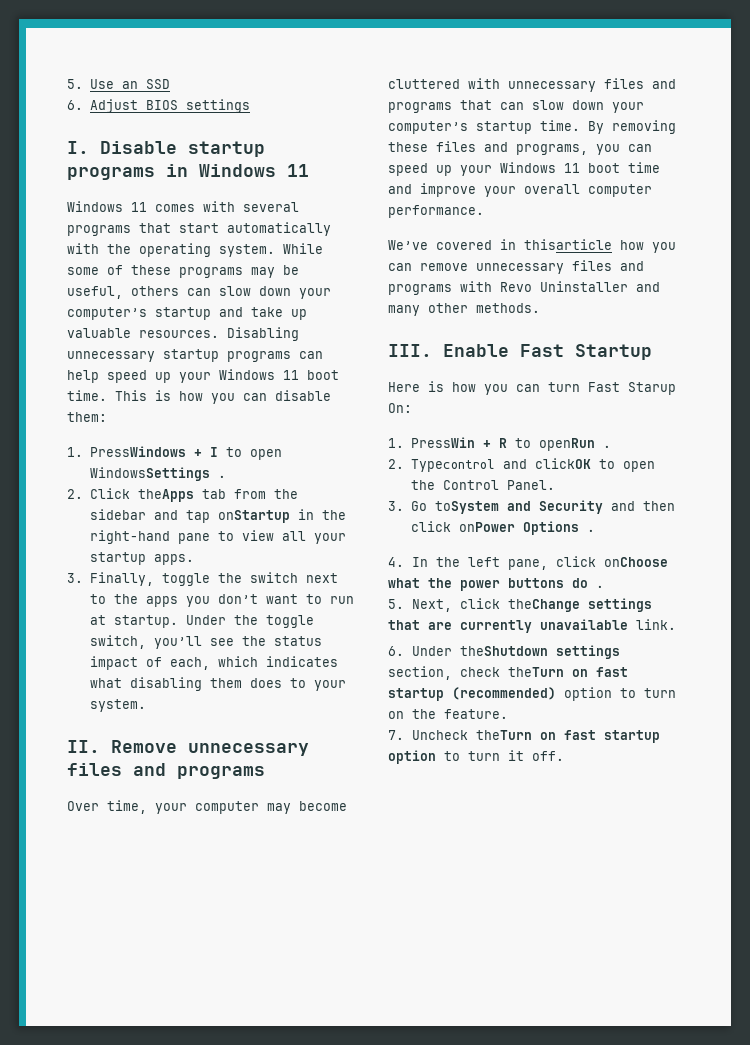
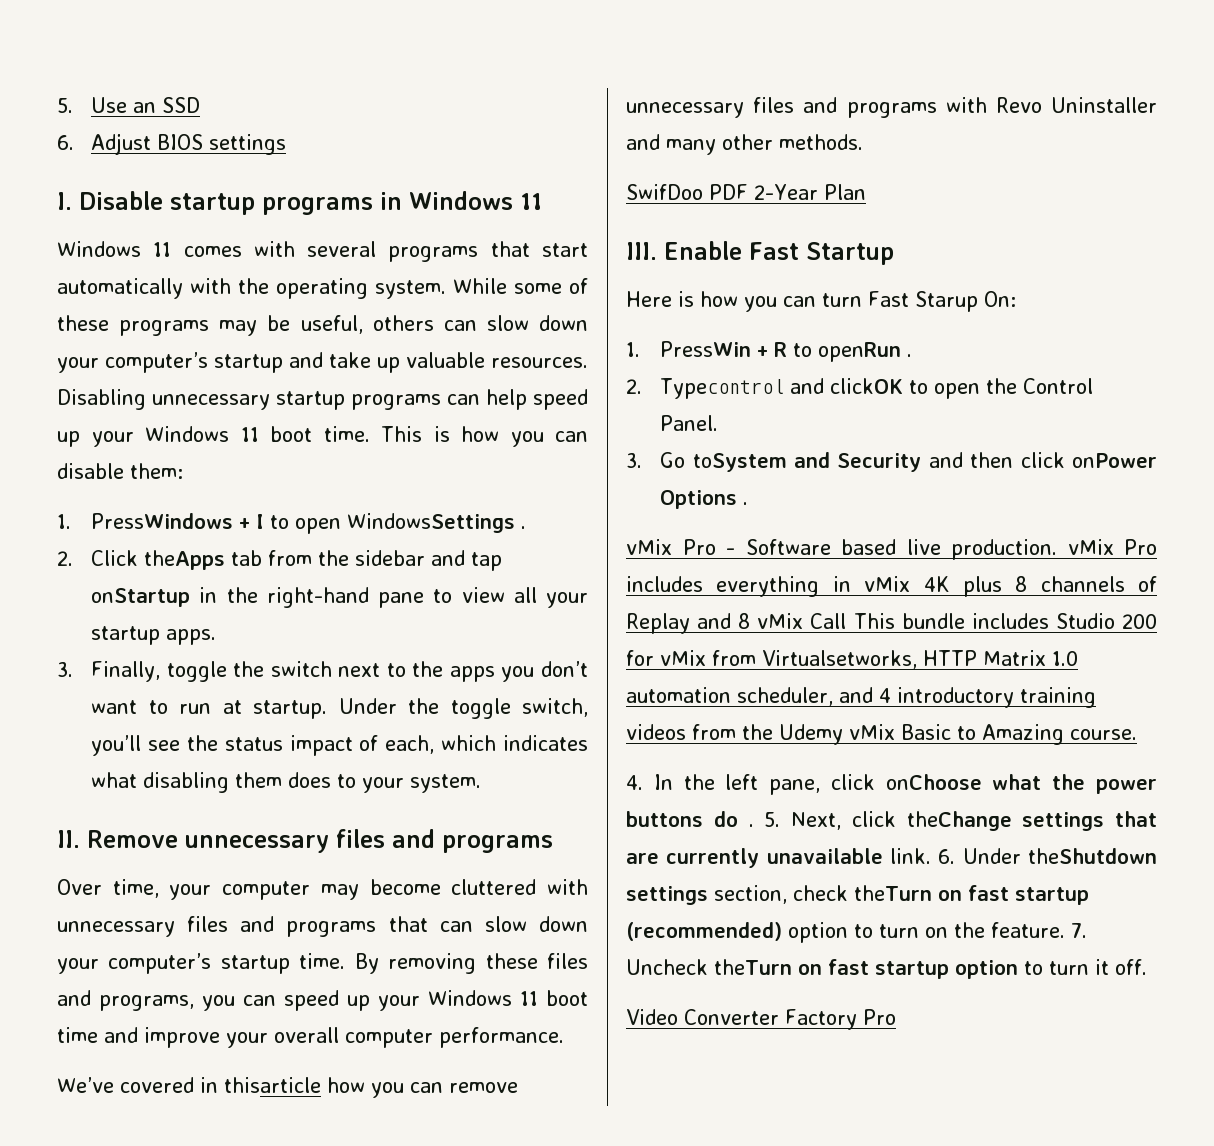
+ SwifDoo PDF 2-Year Plan
+ vMix Pro - Software based live production. vMix Pro includes everything in vMix 4K plus 8 channels of Replay and 8 vMix Call This bundle includes Studio 200 for vMix from Virtualsetworks, HTTP Matrix 1.0 automation scheduler, and 4 introductory training videos from the Udemy vMix Basic to Amazing course.
- 4. In the left pane, click onChoose what the power buttons do .
- 5. Next, click theChange settings that are currently unavailable link.
- 6. Under theShutdown settings section, check theTurn on fast startup (recommended) option to turn on the feature.
- 7. Uncheck theTurn on fast startup option to turn it off.
+ 4. In the left pane, click onChoose what the power buttons do . 5. Next, click theChange settings that are currently unavailable link. 6. Under theShutdown settings section, check theTurn on fast startup (recommended) option to turn on the feature. 7. Uncheck theTurn on fast startup option to turn it off.
+ Video Converter Factory Pro

